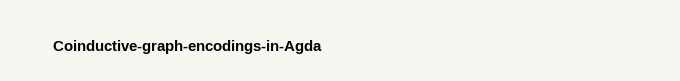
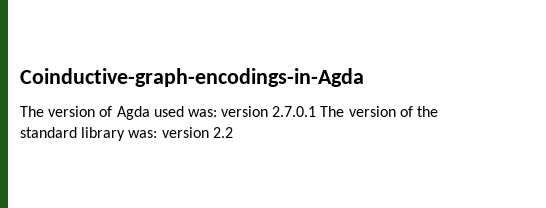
+ The version of Agda used was: version 2.7.0.1 The version of the standard library was: version 2.2

